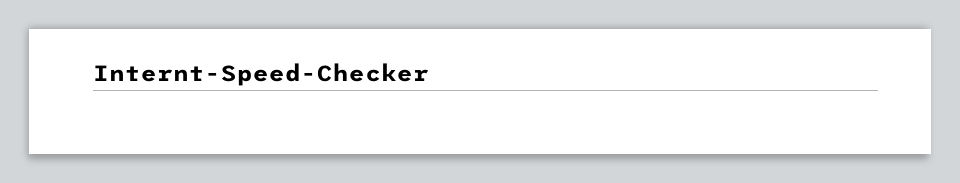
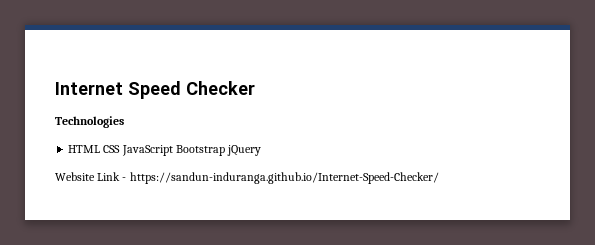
- Internt-Speed-Checker
+ Internet Speed Checker
+ Technologies
+ HTML CSS JavaScript Bootstrap jQuery
+ Website Link - https://sandun-induranga.github.io/Internet-Speed-Checker/

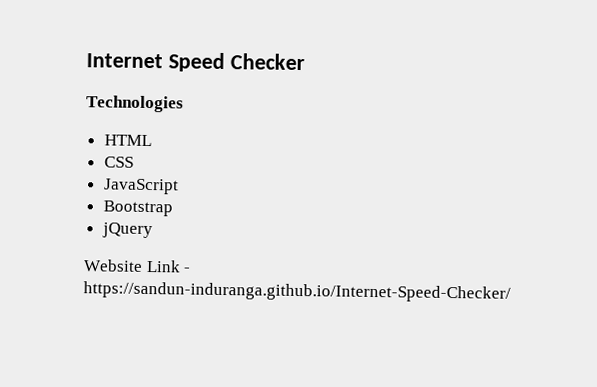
- HTML CSS JavaScript Bootstrap jQuery
+ HTML
+ CSS
+ JavaScript
+ Bootstrap
+ jQuery

